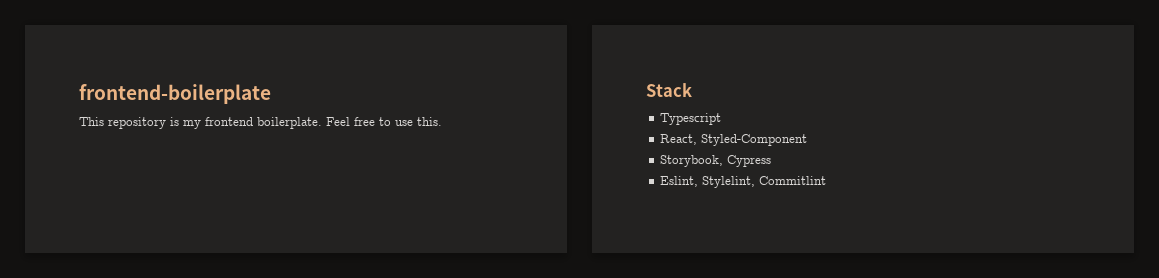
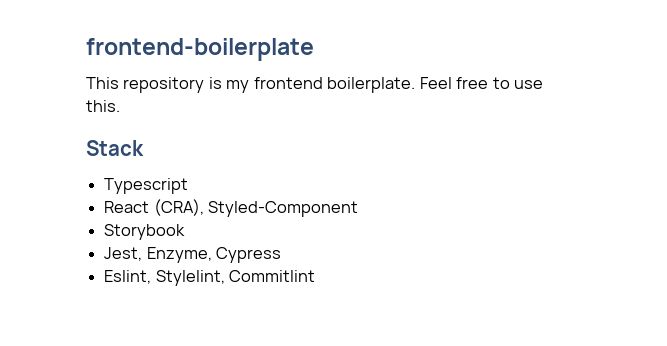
- React, Styled-Component
+ React (CRA), Styled-Component
- Storybook, Cypress
+ Storybook
+ Jest, Enzyme, Cypress

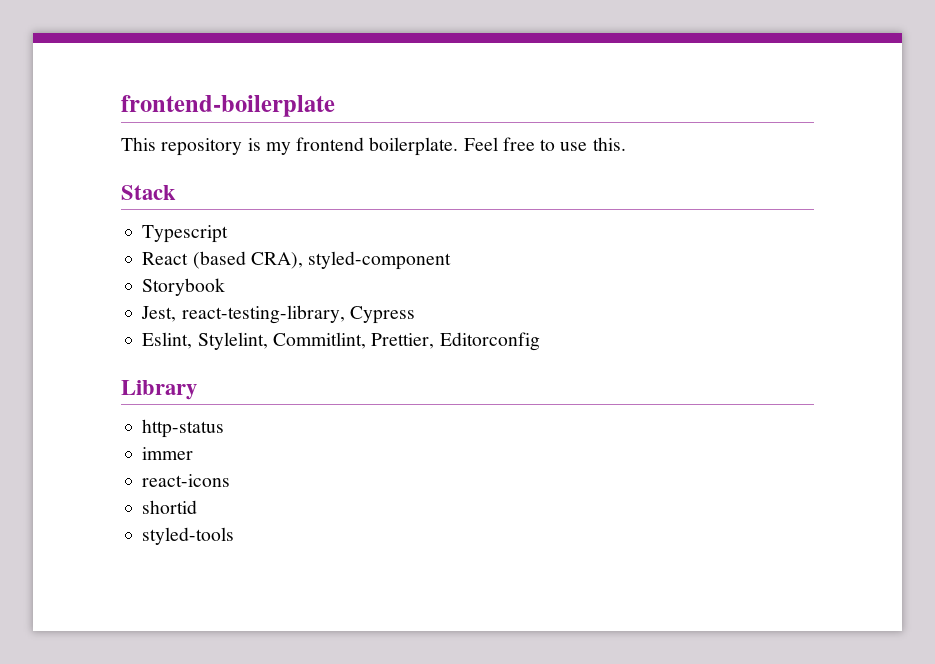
- React (CRA), Styled-Component
+ React (based CRA), styled-component
- Jest, Enzyme, Cypress
+ Jest, react-testing-library, Cypress
- Eslint, Stylelint, Commitlint
+ Eslint, Stylelint, Commitlint, Prettier, Editorconfig
+ Library
+ http-status
+ immer
+ react-icons
+ shortid
+ styled-tools

